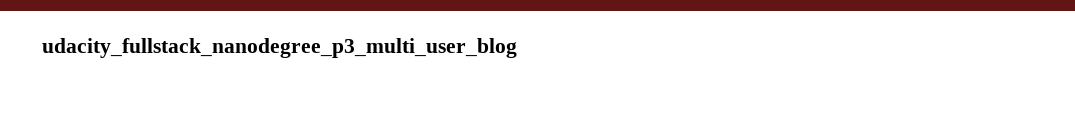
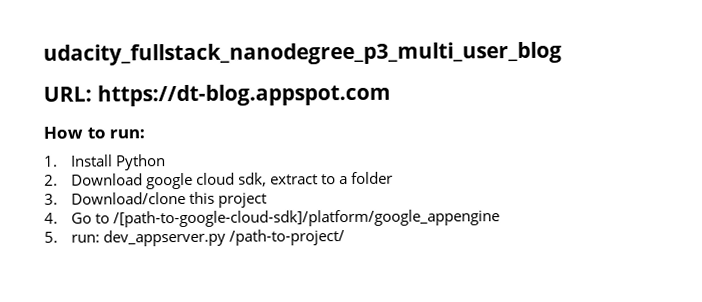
+ URL: https://dt-blog.appspot.com
+ How to run:
+ 1. Install Python
+ 2. Download google cloud sdk, extract to a folder
+ 3. Download/clone this project
+ 4. Go to /[path-to-google-cloud-sdk]/platform/google_appengine
+ 5. run: dev_appserver.py /path-to-project/

